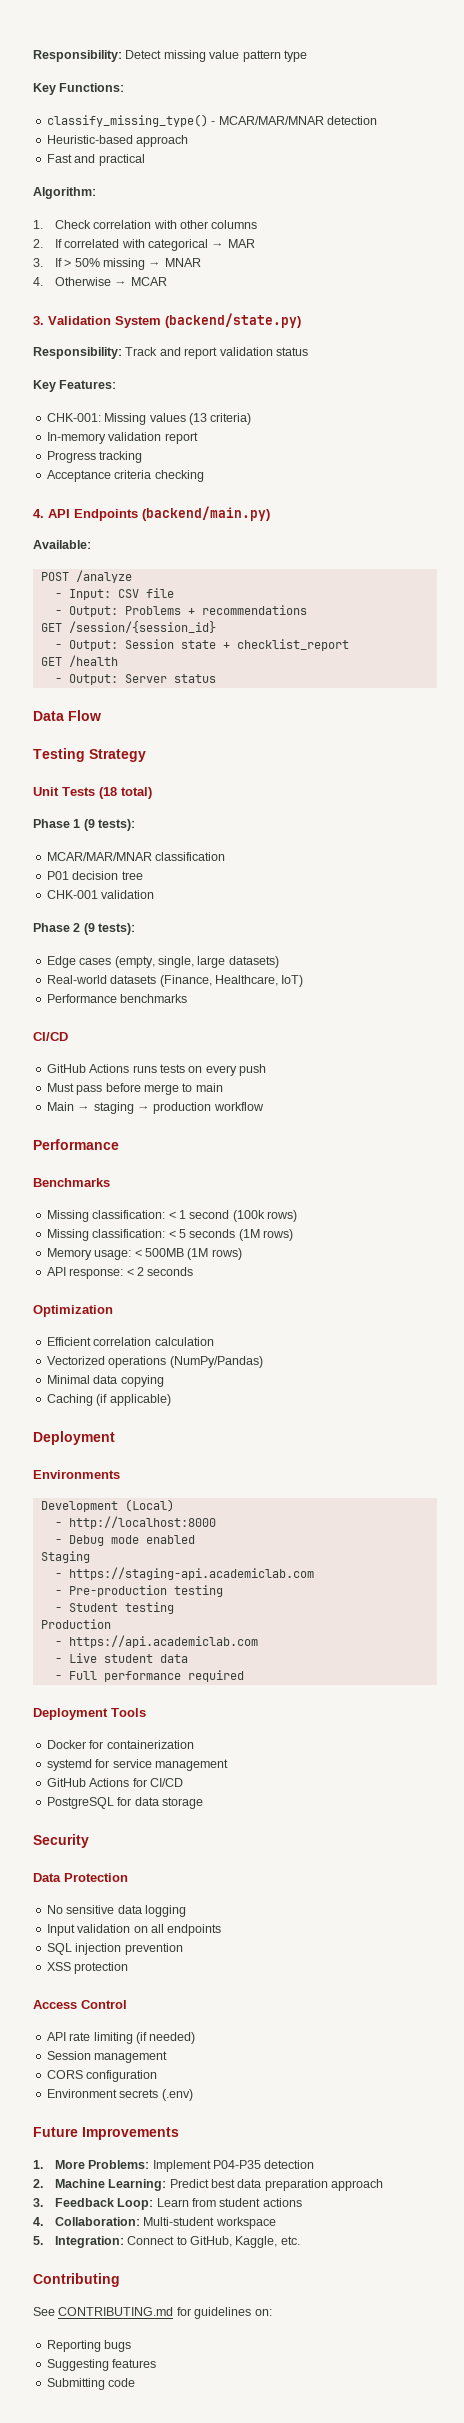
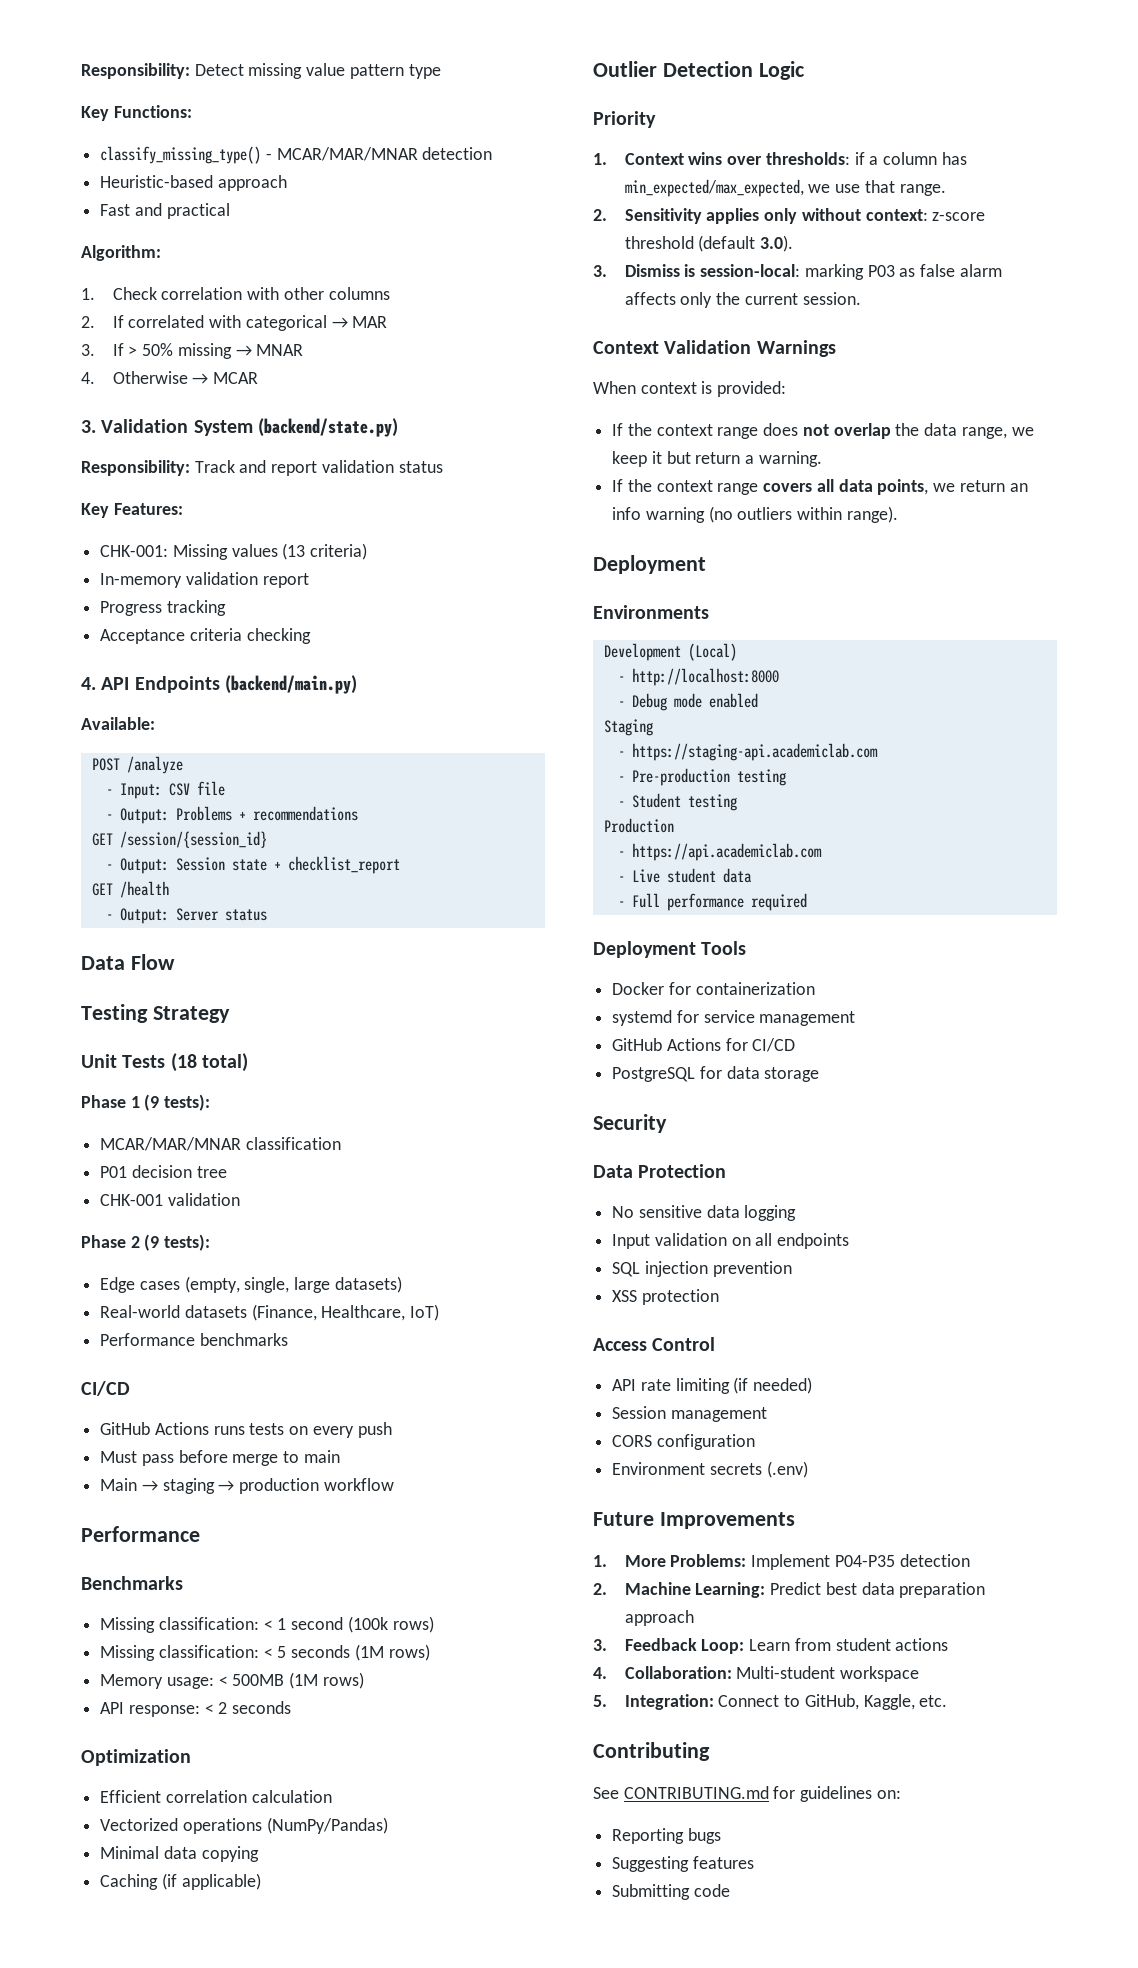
+ Outlier Detection Logic
+ Priority
+ 1. Context wins over thresholds: if a column has min_expected/max_expected, we use that range.
+ 2. Sensitivity applies only without context: z-score threshold (default 3.0).
+ 3. Dismiss is session-local: marking P03 as false alarm affects only the current session.
+ Context Validation Warnings
+ When context is provided:
+ If the context range does not overlap the data range, we keep it but return a warning.
+ If the context range covers all data points, we return an info warning (no outliers within range).

